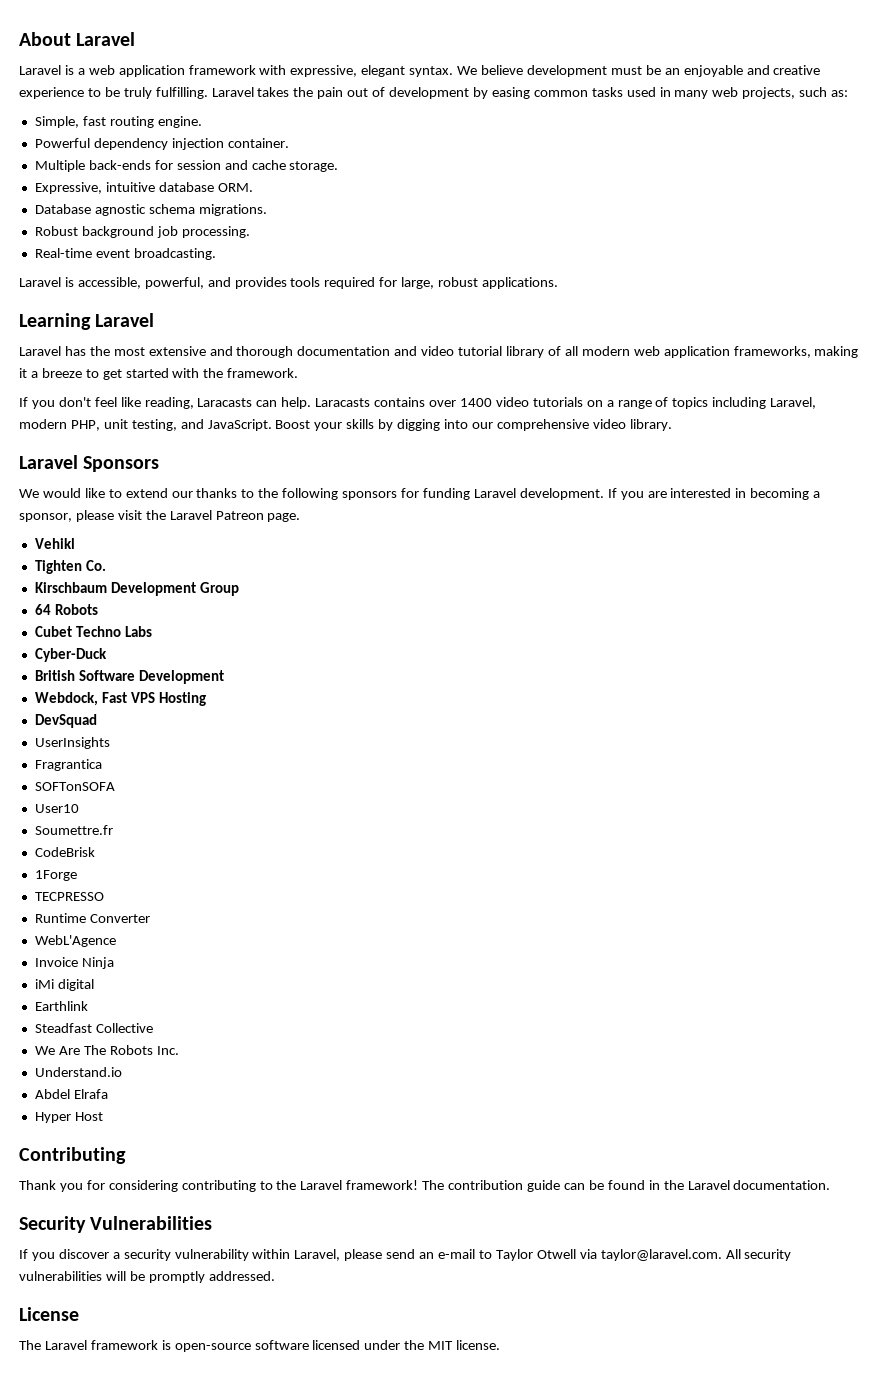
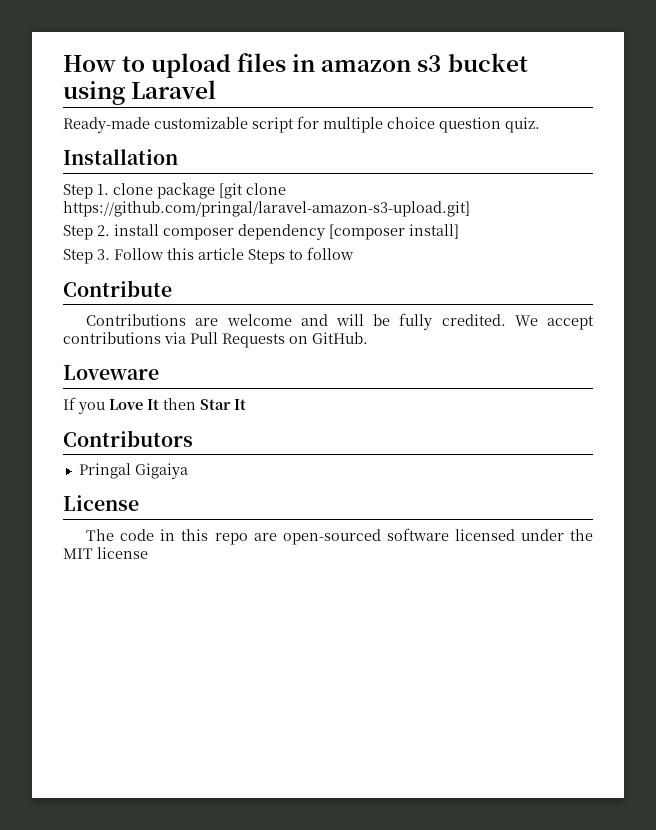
- About Laravel
- Laravel is a web application framework with expressive, elegant syntax. We believe development must be an enjoyable and creative experience to be truly fulfilling. Laravel takes the pain out of development by easing common tasks used in many web projects, such as:
- Simple, fast routing engine.
- Powerful dependency injection container.
- Multiple back-ends for session and cache storage.
- Expressive, intuitive database ORM.
- Database agnostic schema migrations.
- Robust background job processing.
- Real-time event broadcasting.
- Laravel is accessible, powerful, and provides tools required for large, robust applications.
- Learning Laravel
- Laravel has the most extensive and thorough documentation and video tutorial library of all modern web application frameworks, making it a breeze to get started with the framework.
- If you don't feel like reading, Laracasts can help. Laracasts contains over 1400 video tutorials on a range of topics including Laravel, modern PHP, unit testing, and JavaScript. Boost your skills by digging into our comprehensive video library.
- Laravel Sponsors
- We would like to extend our thanks to the following sponsors for funding Laravel development. If you are interested in becoming a sponsor, please visit the Laravel Patreon page.
- Vehikl
- Tighten Co.
- Kirschbaum Development Group
- 64 Robots
- Cubet Techno Labs
- Cyber-Duck
- British Software Development
- Webdock, Fast VPS Hosting
- DevSquad
- UserInsights
- Fragrantica
- SOFTonSOFA
- User10
- Soumettre.fr
- CodeBrisk
- 1Forge
- TECPRESSO
- Runtime Converter
- WebL'Agence
- Invoice Ninja
- iMi digital
- Earthlink
- Steadfast Collective
- We Are The Robots Inc.
- Understand.io
- Abdel Elrafa
- Hyper Host
- Contributing
- Thank you for considering contributing to the Laravel framework! The contribution guide can be found in the Laravel documentation.
- Security Vulnerabilities
- If you discover a security vulnerability within Laravel, please send an e-mail to Taylor Otwell via taylor@laravel.com. All security vulnerabilities will be promptly addressed.
+ How to upload files in amazon s3 bucket using Laravel
+ Ready-made customizable script for multiple choice question quiz.
+ Installation
+ Step 1. clone package [git clone https://github.com/pringal/laravel-amazon-s3-upload.git]
+ Step 2. install composer dependency [composer install]
+ Step 3. Follow this article Steps to follow
+ Contribute
+ Contributions are welcome and will be fully credited. We accept contributions via Pull Requests on GitHub.
+ Loveware
+ If you Love It then Star It
+ Contributors
+ Pringal Gigaiya
  License
- The Laravel framework is open-source software licensed under the MIT license.
+ The code in this repo are open-sourced software licensed under the MIT license

